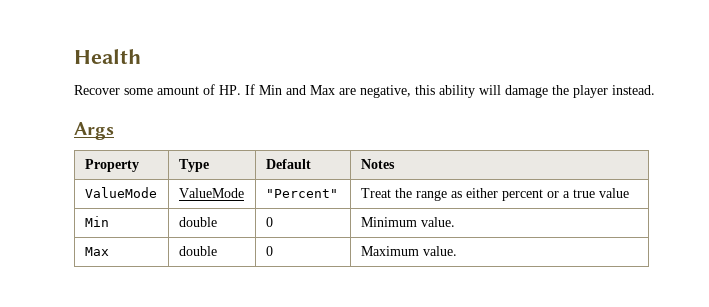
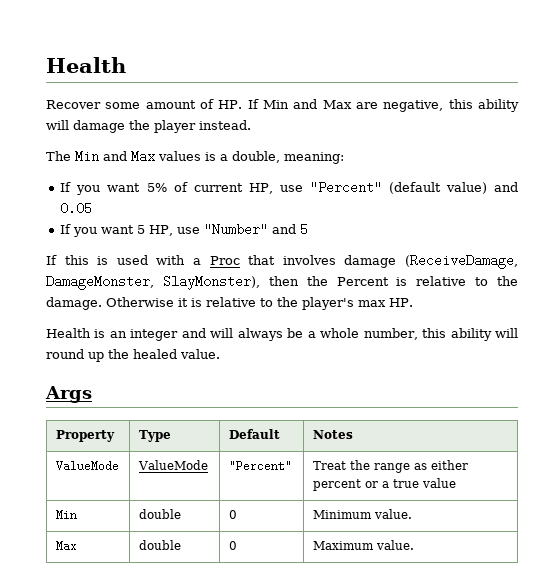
+ The Min and Max values is a double, meaning:
+ If you want 5% of current HP, use "Percent" (default value) and 0.05
+ If you want 5 HP, use "Number" and 5
+ If this is used with a Proc that involves damage (ReceiveDamage, DamageMonster, SlayMonster), then the Percent is relative to the damage. Otherwise it is relative to the player's max HP.
+ Health is an integer and will always be a whole number, this ability will round up the healed value.

